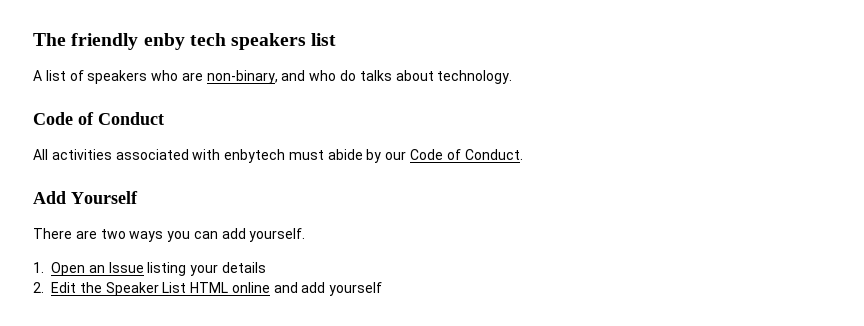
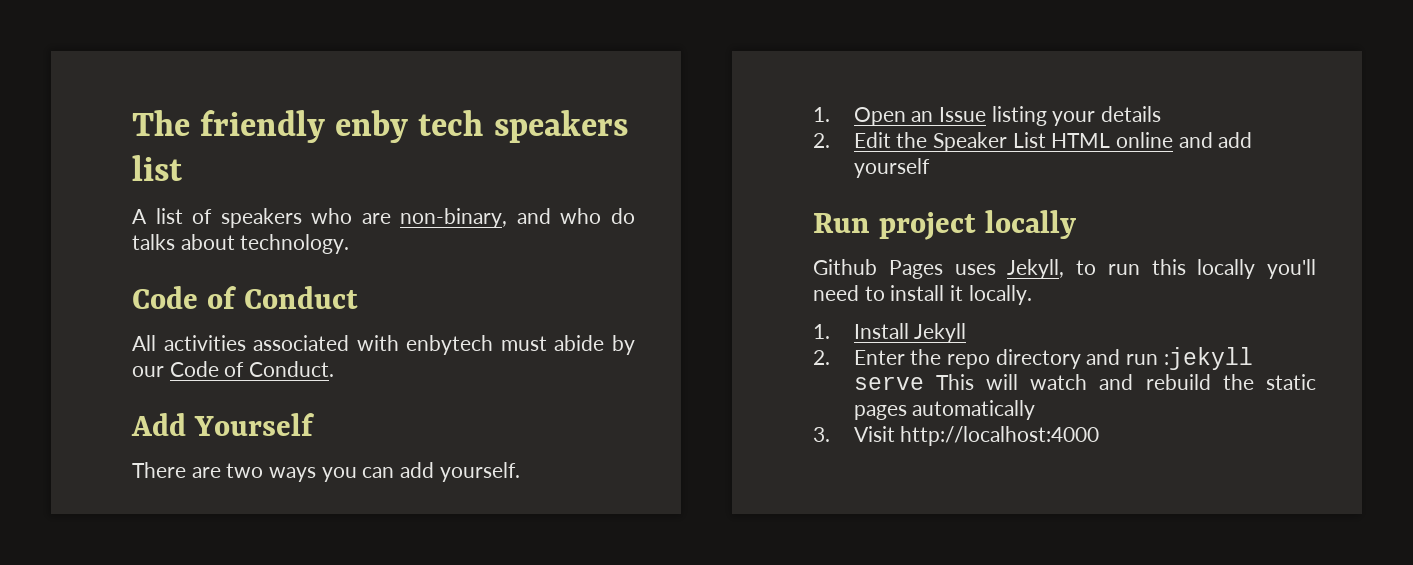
+ Run project locally
+ Github Pages uses Jekyll, to run this locally you'll need to install it locally.
+ 1. Install Jekyll
+ 2. Enter the repo directory and run :jekyll serve This will watch and rebuild the static pages automatically
+ 3. Visit http://localhost:4000

